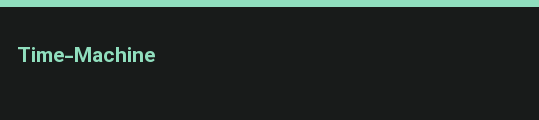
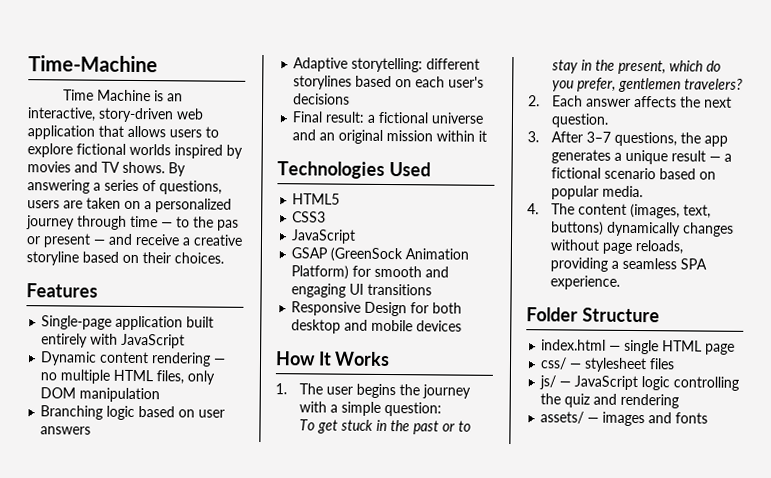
+ Time Machine is an interactive, story-driven web application that allows users to explore fictional worlds inspired by movies and TV shows. By answering a series of questions, users are taken on a personalized journey through time — to the pas or present — and receive a creative storyline based on their choices.
+ Features
+ Single-page application built entirely with JavaScript
+ Dynamic content rendering — no multiple HTML files, only DOM manipulation
+ Branching logic based on user answers
+ Adaptive storytelling: different storylines based on each user's decisions
+ Final result: a fictional universe and an original mission within it
+ Technologies Used
+ HTML5
+ CSS3
+ JavaScript
+ GSAP (GreenSock Animation Platform) for smooth and engaging UI transitions
+ Responsive Design for both desktop and mobile devices
+ How It Works
+ 1. The user begins the journey with a simple question:
+ To get stuck in the past or to stay in the present, which do you prefer, gentlemen travelers?
+ 2. Each answer affects the next question.
+ 3. After 3–7 questions, the app generates a unique result — a fictional scenario based on popular media.
+ 4. The content (images, text, buttons) dynamically changes without page reloads, providing a seamless SPA experience.
+ Folder Structure
+ index.html — single HTML page
+ css/ — stylesheet files
+ js/ — JavaScript logic controlling the quiz and rendering
+ assets/ — images and fonts

